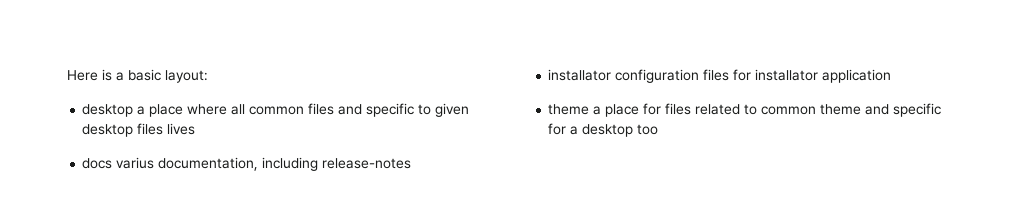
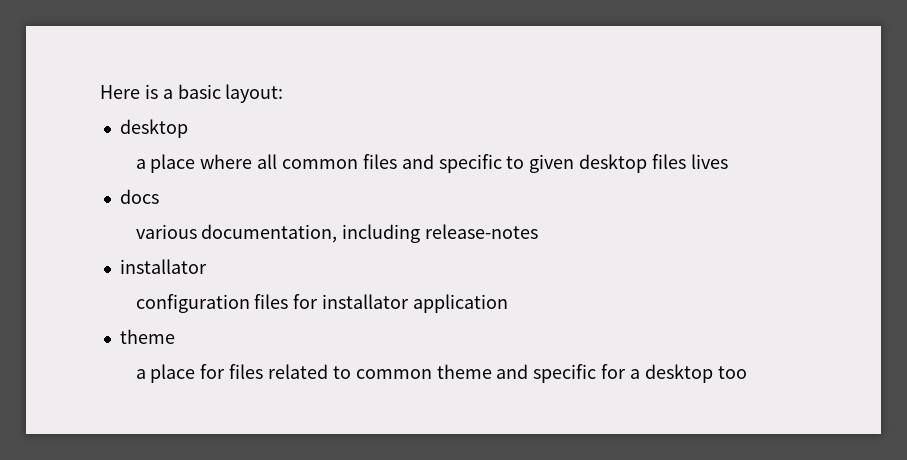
  Here is a basic layout:
- desktop a place where all common files and specific to given desktop files lives
+ desktop
+ a place where all common files and specific to given desktop files lives
- docs varius documentation, including release-notes
- installator configuration files for installator application
- theme a place for files related to common theme and specific for a desktop too
+ docs
+ various documentation, including release-notes
+ installator
+ configuration files for installator application
+ theme
+ a place for files related to common theme and specific for a desktop too

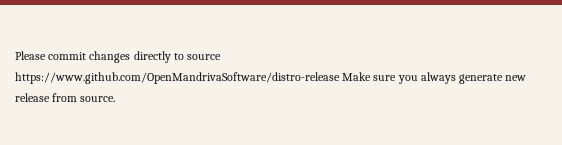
- Here is a basic layout:
- desktop
- a place where all common files and specific to given desktop files lives
- docs
- various documentation, including release-notes
- installator
- configuration files for installator application
- theme
- a place for files related to common theme and specific for a desktop too
+ Please commit changes directly to source https://www.github.com/OpenMandrivaSoftware/distro-release Make sure you always generate new release from source.

